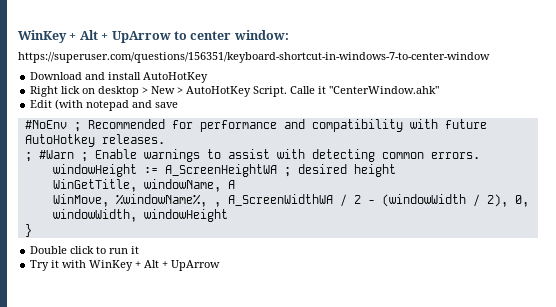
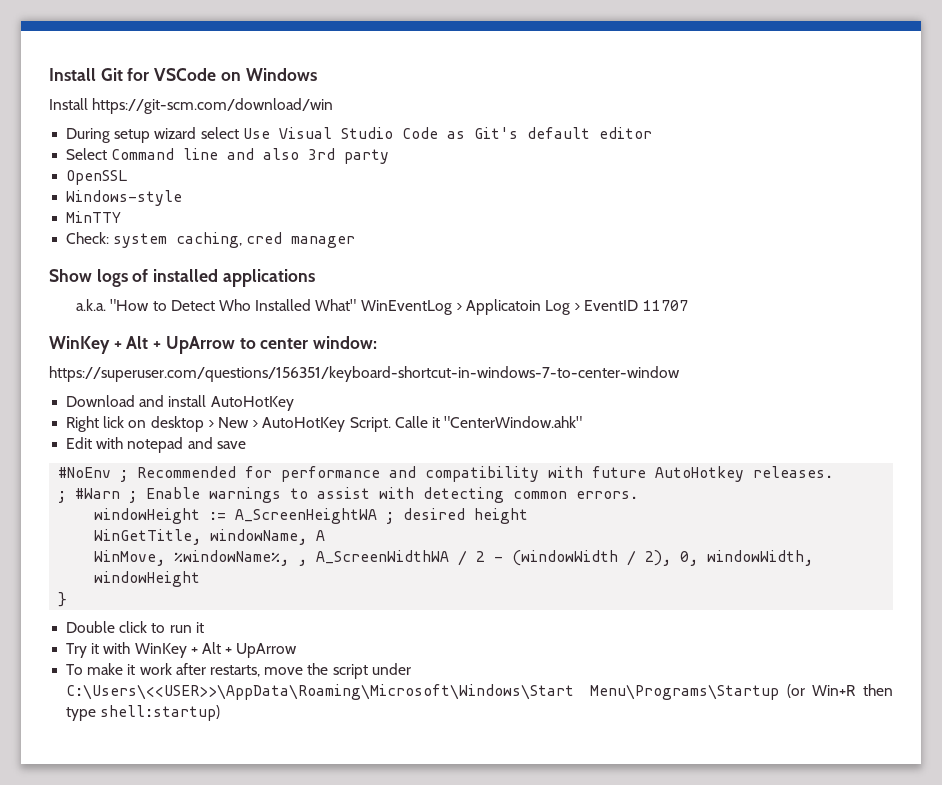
+ Install Git for VSCode on Windows
+ Install https://git-scm.com/download/win
+ During setup wizard select Use Visual Studio Code as Git's default editor
+ Select Command line and also 3rd party
+ OpenSSL
+ Windows-style
+ MinTTY
+ Check: system caching, cred manager
+ Show logs of installed applications
+ a.k.a. "How to Detect Who Installed What" WinEventLog > Applicatoin Log > EventID 11707
- Edit (with notepad and save
+ Edit with notepad and save
+ To make it work after restarts, move the script under C:\Users\<<USER>>\AppData\Roaming\Microsoft\Windows\Start Menu\Programs\Startup (or Win+R then type shell:startup)

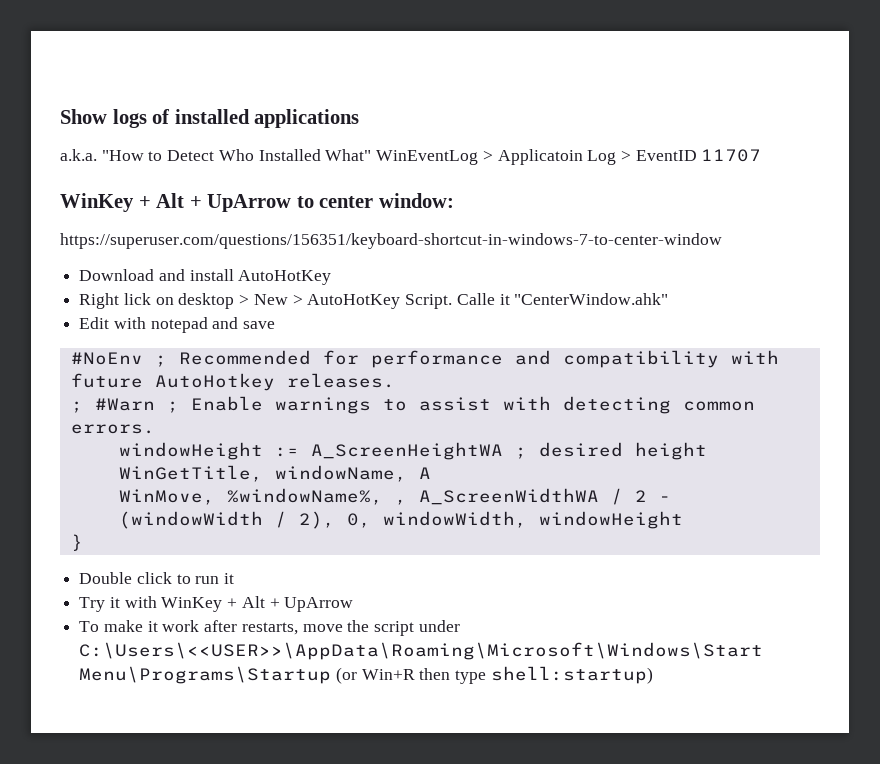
- Install Git for VSCode on Windows
- Install https://git-scm.com/download/win
- During setup wizard select Use Visual Studio Code as Git's default editor
- Select Command line and also 3rd party
- OpenSSL
- Windows-style
- MinTTY
- Check: system caching, cred manager

